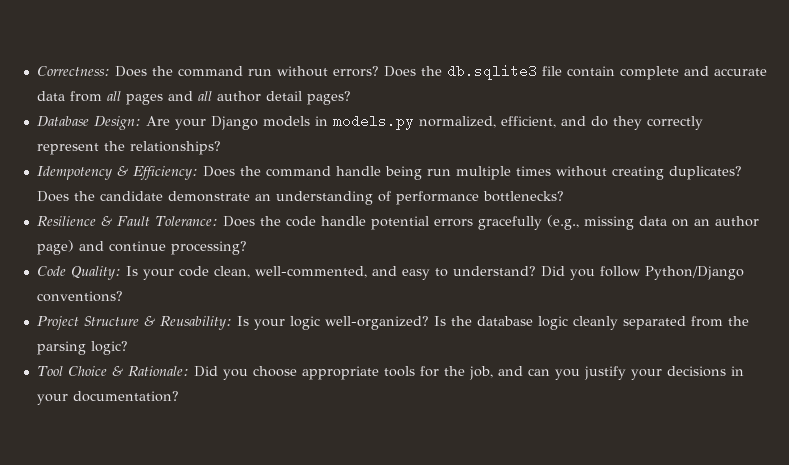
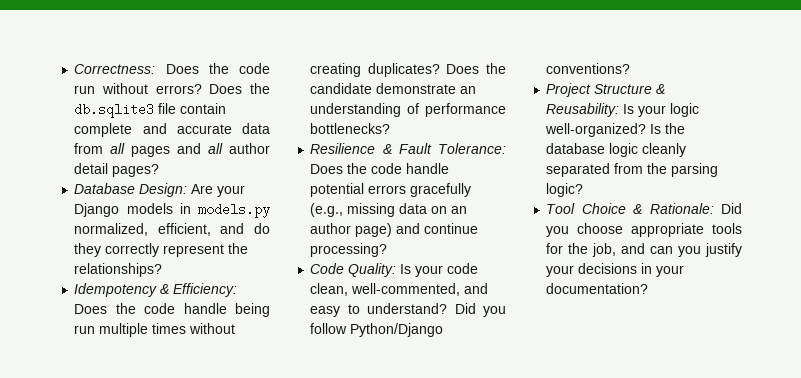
- Correctness: Does the command run without errors?
+ Correctness: Does the code run without errors?
- Idempotency & Efficiency: Does the command handle being run multiple times without creating duplicates?
+ Idempotency & Efficiency: Does the code handle being run multiple times without creating duplicates?

